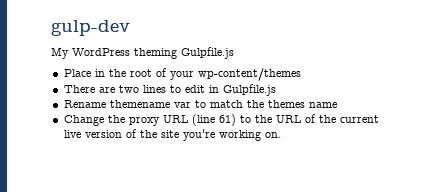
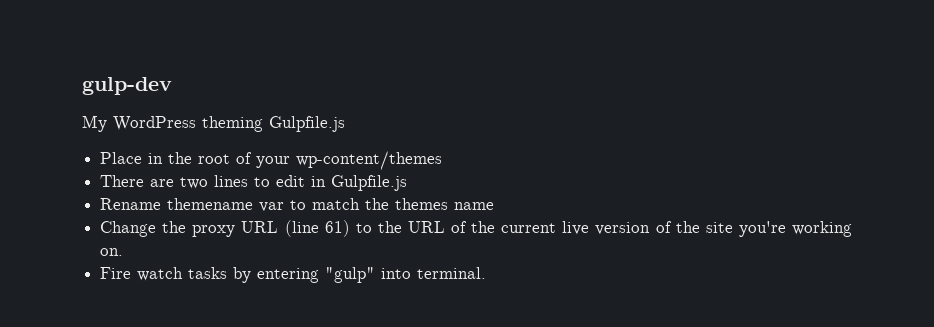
+ Fire watch tasks by entering "gulp" into terminal.

